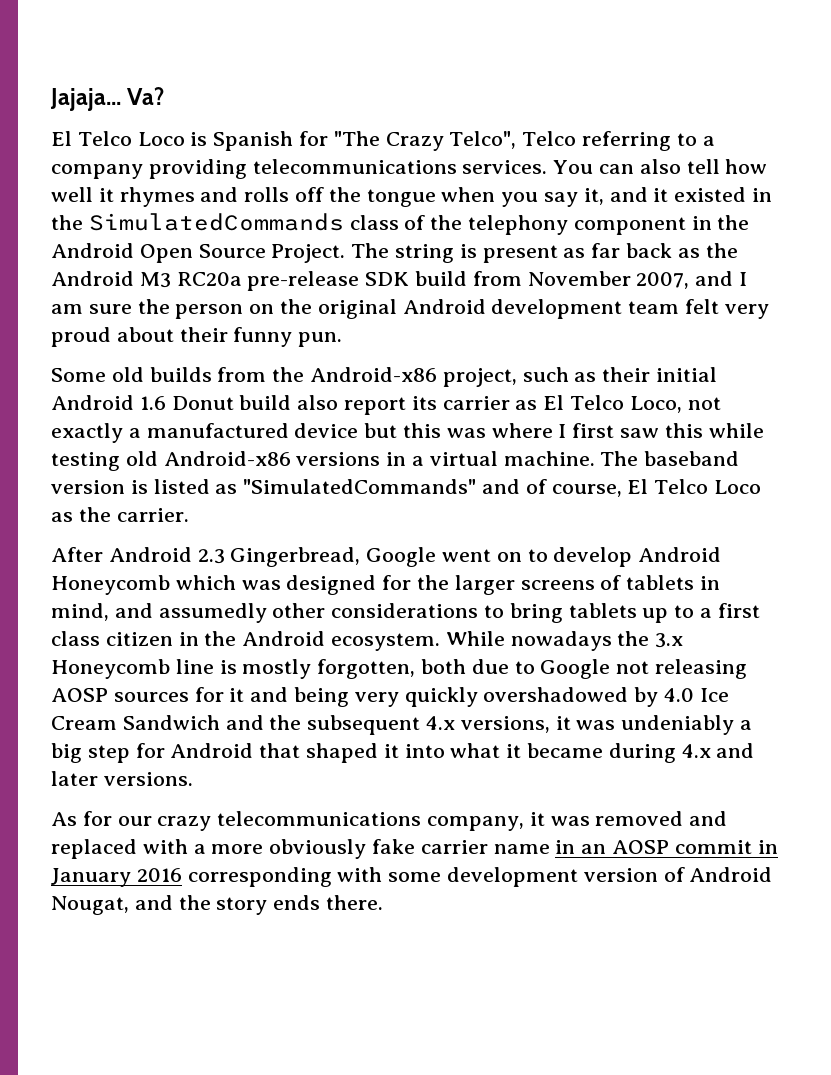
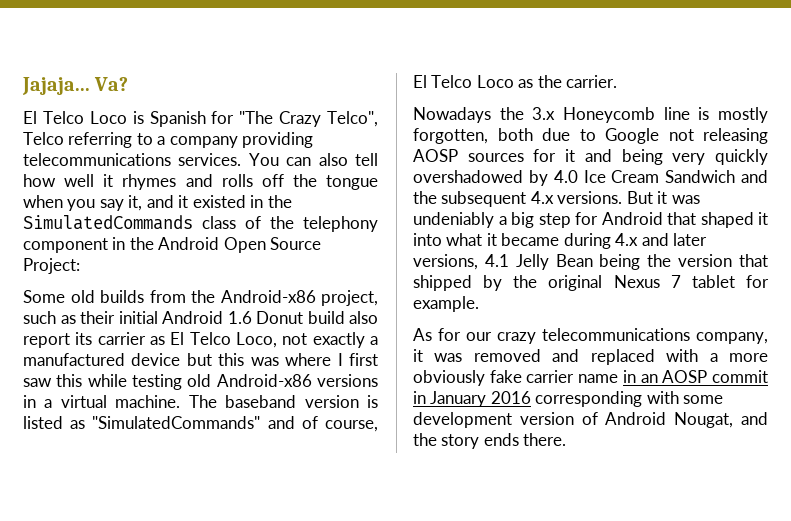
- You can also tell how well it rhymes and rolls off the tongue when you say it, and it existed in the SimulatedCommands class of the telephony component in the Android Open Source Project. The string is present as far back as the Android M3 RC20a pre-release SDK build from November 2007, and I am sure the person on the original Android development team felt very proud about their funny pun.
+ You can also tell how well it rhymes and rolls off the tongue when you say it, and it existed in the SimulatedCommands class of the telephony component in the Android Open Source Project:
- After Android 2.3 Gingerbread, Google went on to develop Android Honeycomb which was designed for the larger screens of tablets in mind, and assumedly other considerations to bring tablets up to a first class citizen in the Android ecosystem. While nowadays the 3.x Honeycomb line is mostly forgotten, both due to Google not releasing AOSP sources for it and being very quickly overshadowed by 4.0 Ice Cream Sandwich and the subsequent 4.x versions, it was undeniably a big step for Android that shaped it into what it became during 4.x and later versions.
+ Nowadays the 3.x Honeycomb line is mostly forgotten, both due to Google not releasing AOSP sources for it and being very quickly overshadowed by 4.0 Ice Cream Sandwich and the subsequent 4.x versions. But it was undeniably a big step for Android that shaped it into what it became during 4.x and later versions, 4.1 Jelly Bean being the version that shipped by the original Nexus 7 tablet for example.

